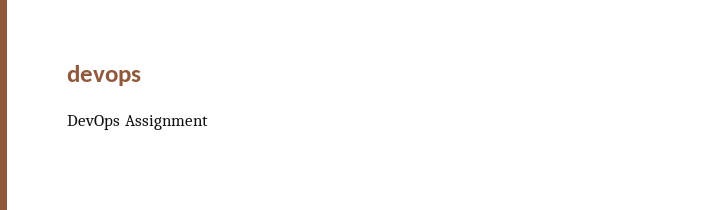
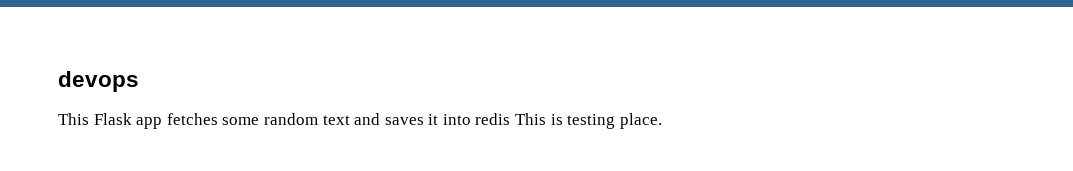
- DevOps Assignment
+ This Flask app fetches some random text and saves it into redis This is testing place.

